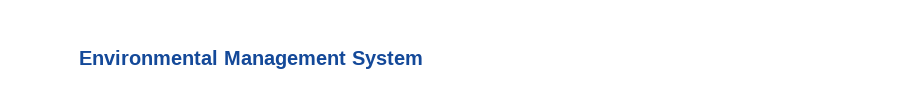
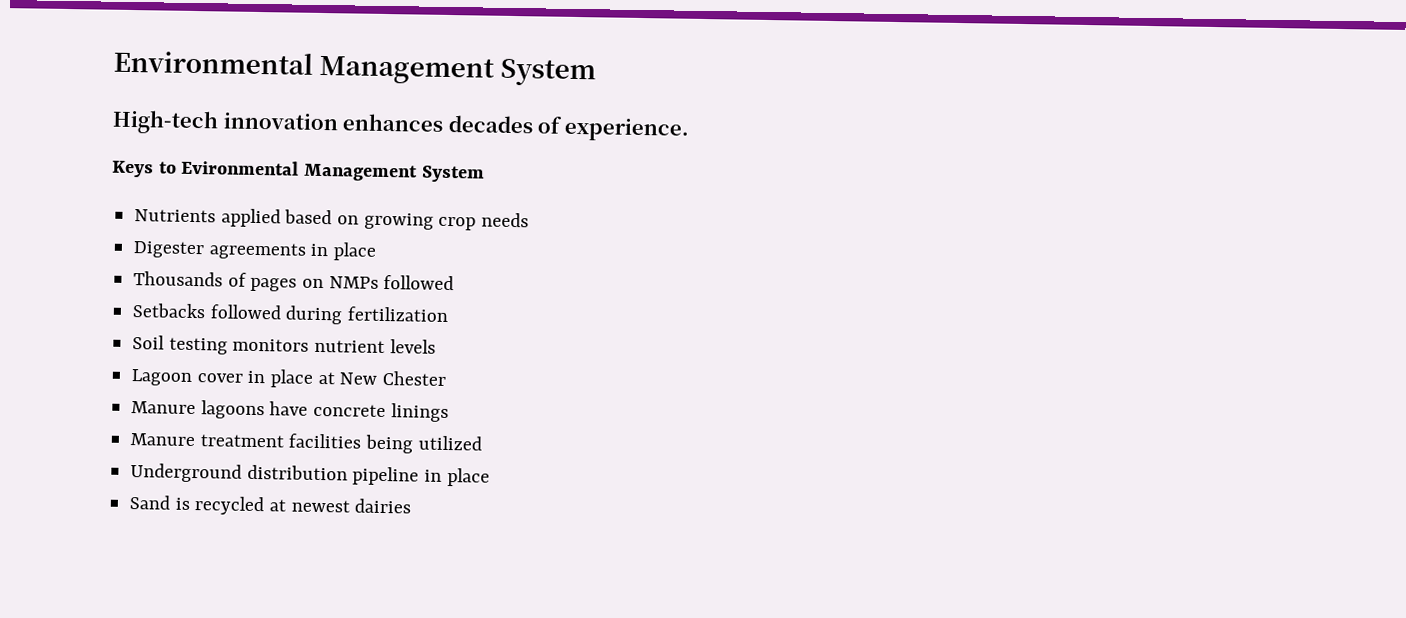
+ High-tech innovation enhances decades of experience.
+ Keys to Evironmental Management System
+ Nutrients applied based on growing crop needs
+ Digester agreements in place
+ Thousands of pages on NMPs followed
+ Setbacks followed during fertilization
+ Soil testing monitors nutrient levels
+ Lagoon cover in place at New Chester
+ Manure lagoons have concrete linings
+ Manure treatment facilities being utilized
+ Underground distribution pipeline in place
+ Sand is recycled at newest dairies

